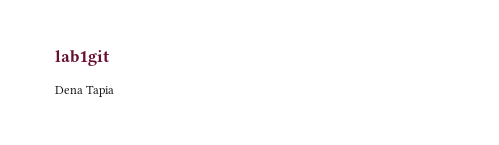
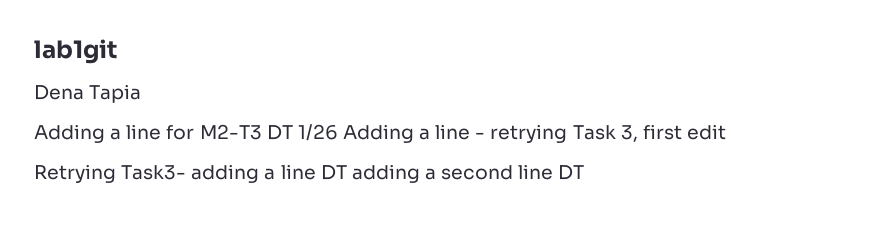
+ Adding a line for M2-T3 DT 1/26 Adding a line - retrying Task 3, first edit
+ Retrying Task3- adding a line DT adding a second line DT

